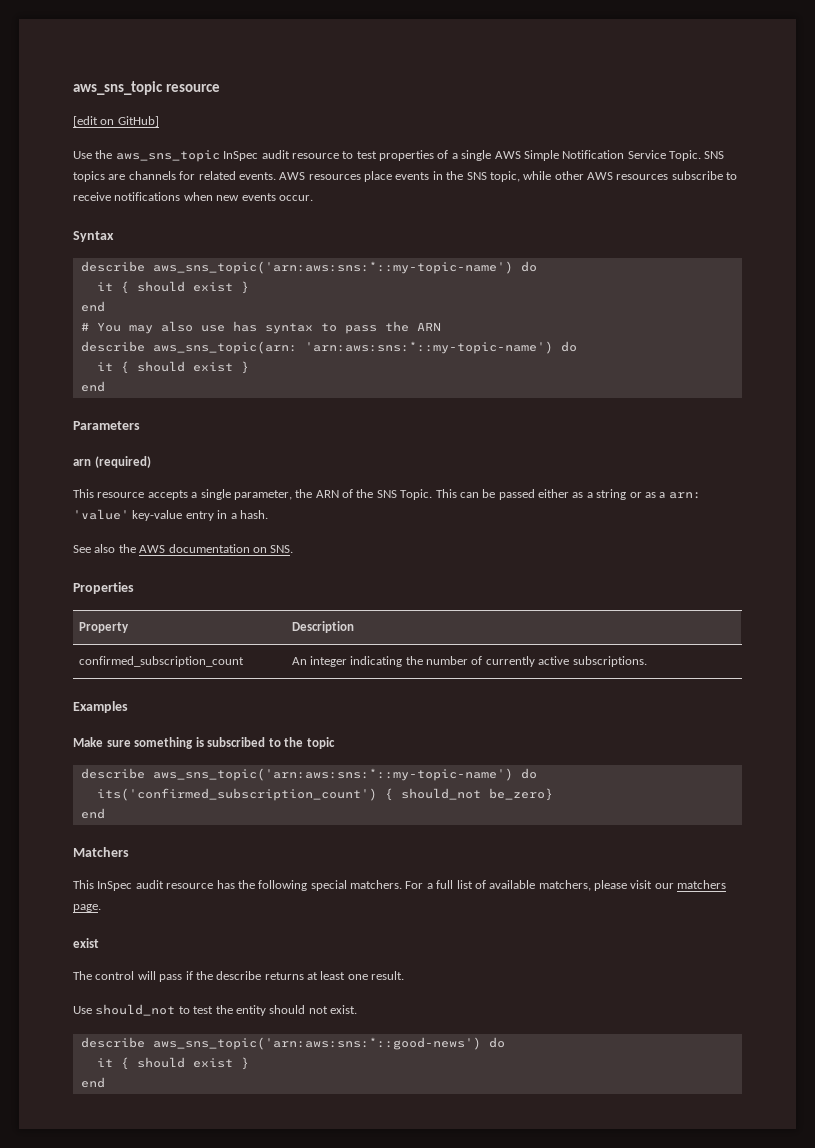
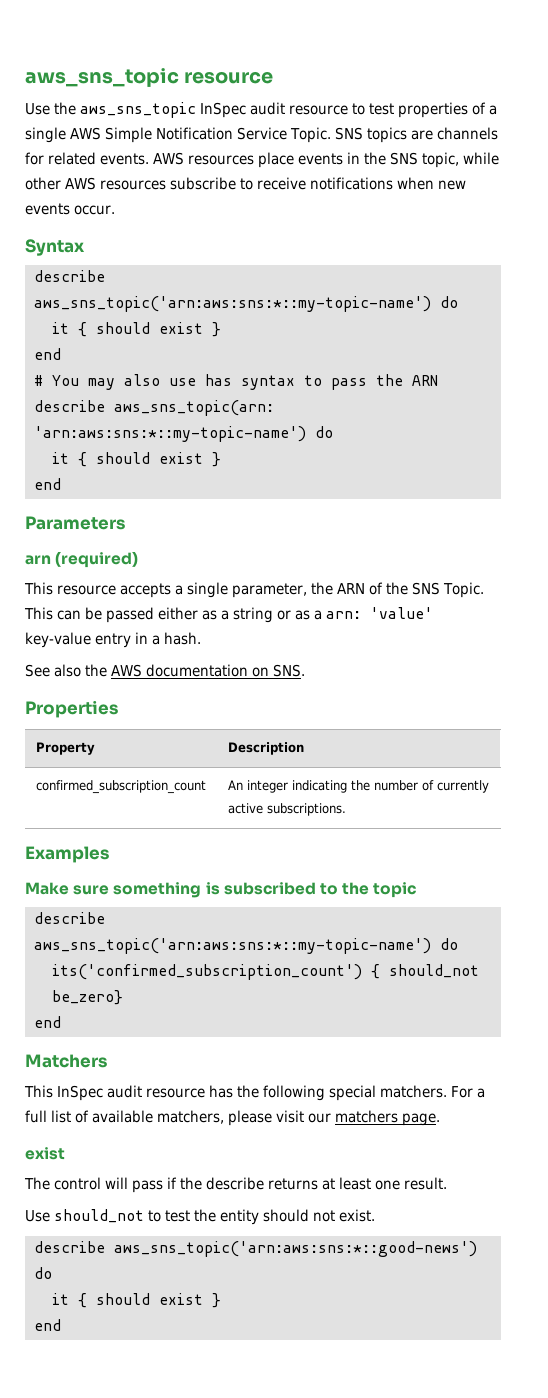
- [edit on GitHub]

